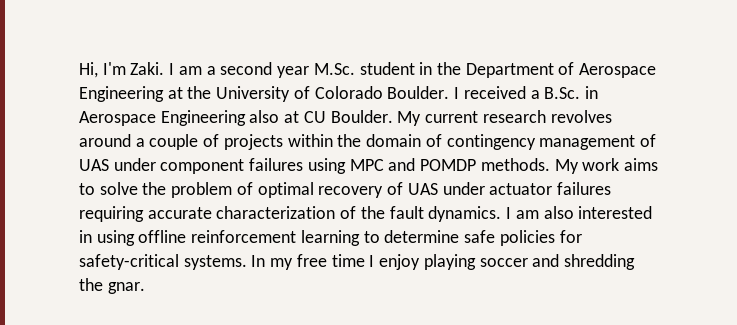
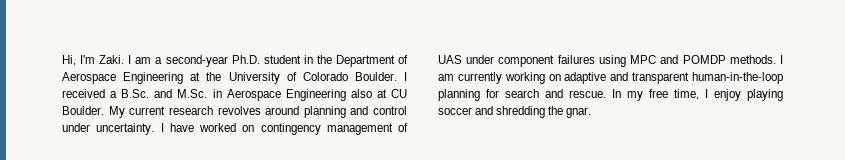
- I am a second year M.Sc. student in the Department of Aerospace Engineering at the University of Colorado Boulder.
+ I am a second-year Ph.D. student in the Department of Aerospace Engineering at the University of Colorado Boulder.
- I received a B.Sc. in Aerospace Engineering also at CU Boulder.
+ I received a B.Sc. and M.Sc. in Aerospace Engineering also at CU Boulder.
- My current research revolves around a couple of projects within the domain of contingency management of UAS under component failures using MPC and POMDP methods.
+ My current research revolves around planning and control under uncertainty. I have worked on contingency management of UAS under component failures using MPC and POMDP methods.
- My work aims to solve the problem of optimal recovery of UAS under actuator failures requiring accurate characterization of the fault dynamics. I am also interested in using offline reinforcement learning to determine safe policies for safety-critical systems.
+ I am currently working on adaptive and transparent human-in-the-loop planning for search and rescue.
- In my free time I enjoy playing soccer and shredding the gnar.
+ In my free time, I enjoy playing soccer and shredding the gnar.

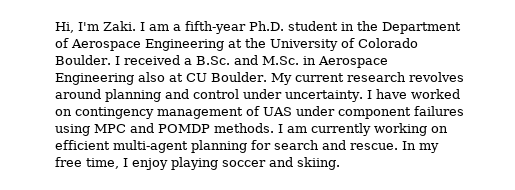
- I am a second-year Ph.D. student in the Department of Aerospace Engineering at the University of Colorado Boulder.
+ I am a fifth-year Ph.D. student in the Department of Aerospace Engineering at the University of Colorado Boulder.
- I am currently working on adaptive and transparent human-in-the-loop planning for search and rescue.
+ I am currently working on efficient multi-agent planning for search and rescue.
- In my free time, I enjoy playing soccer and shredding the gnar.
+ In my free time, I enjoy playing soccer and skiing.

